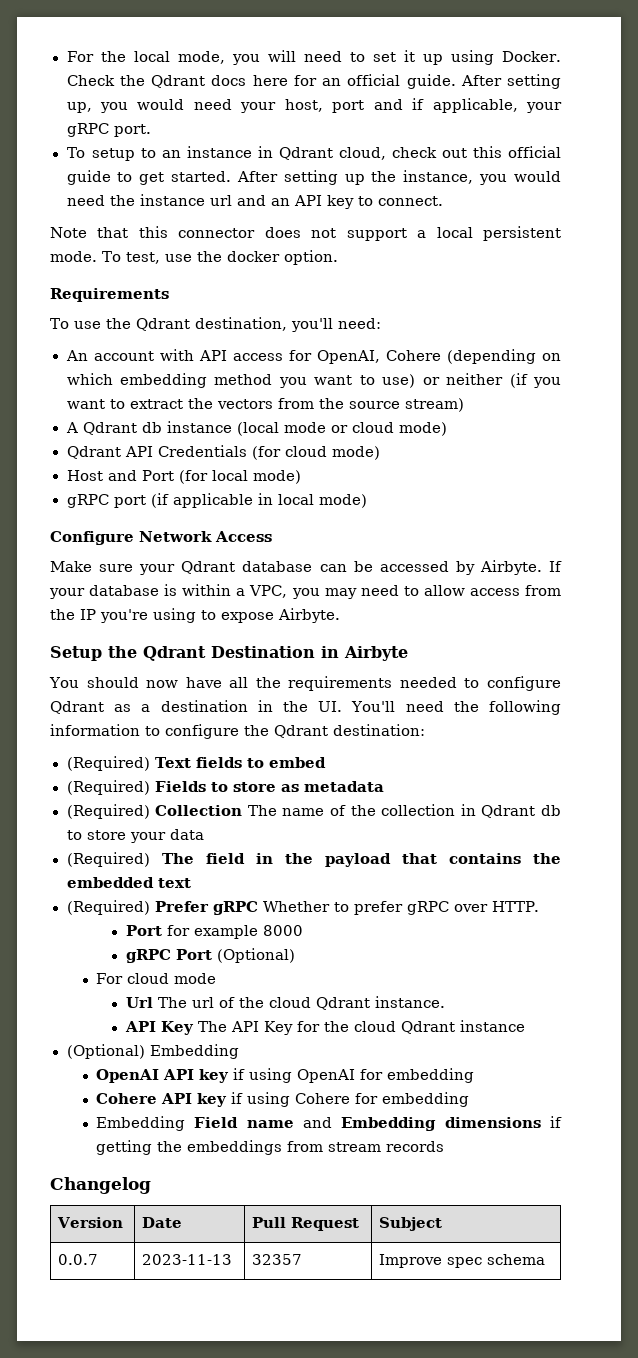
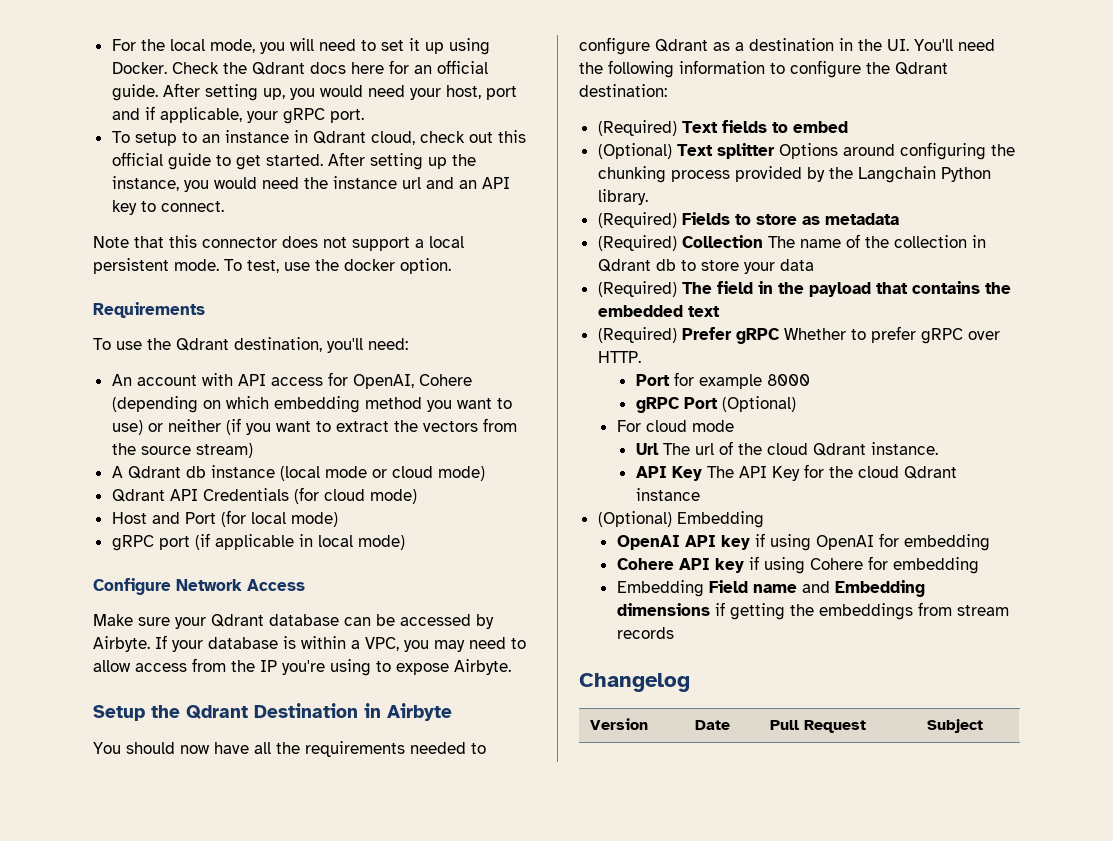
+ (Optional) Text splitter Options around configuring the chunking process provided by the Langchain Python library.
- 0.0.7 | 2023-11-13 | 32357 | Improve spec schema

